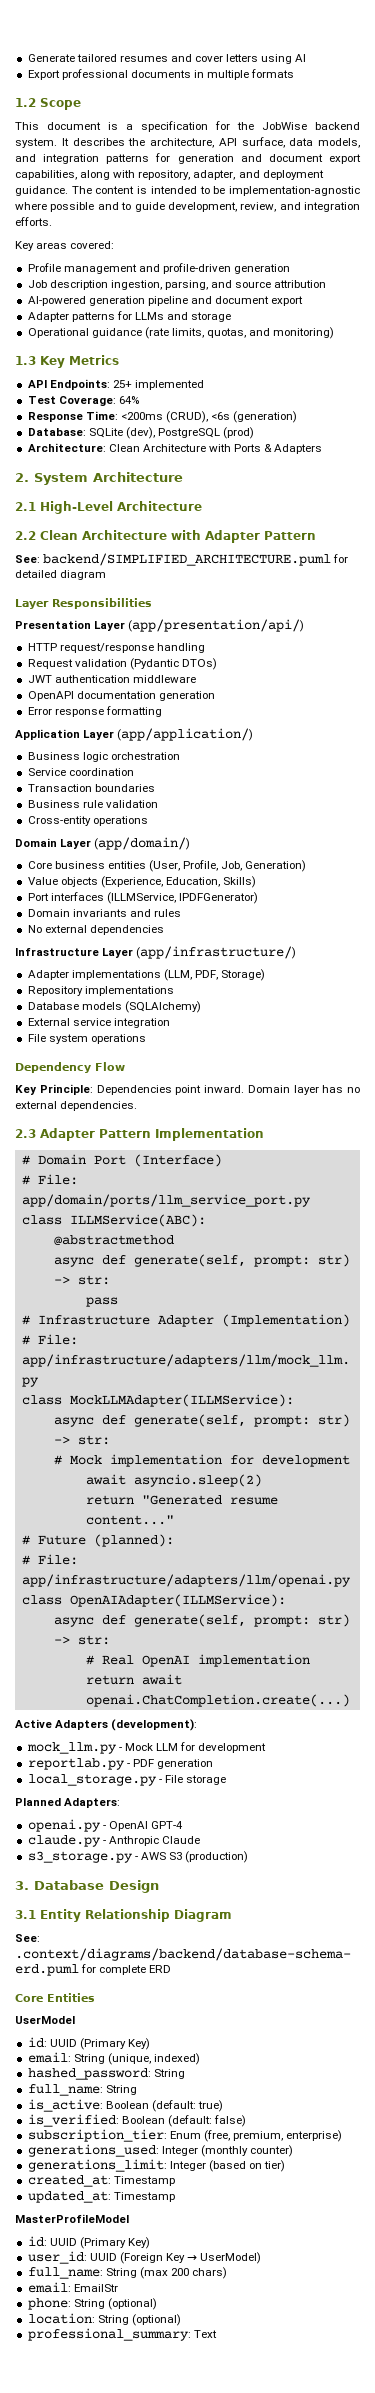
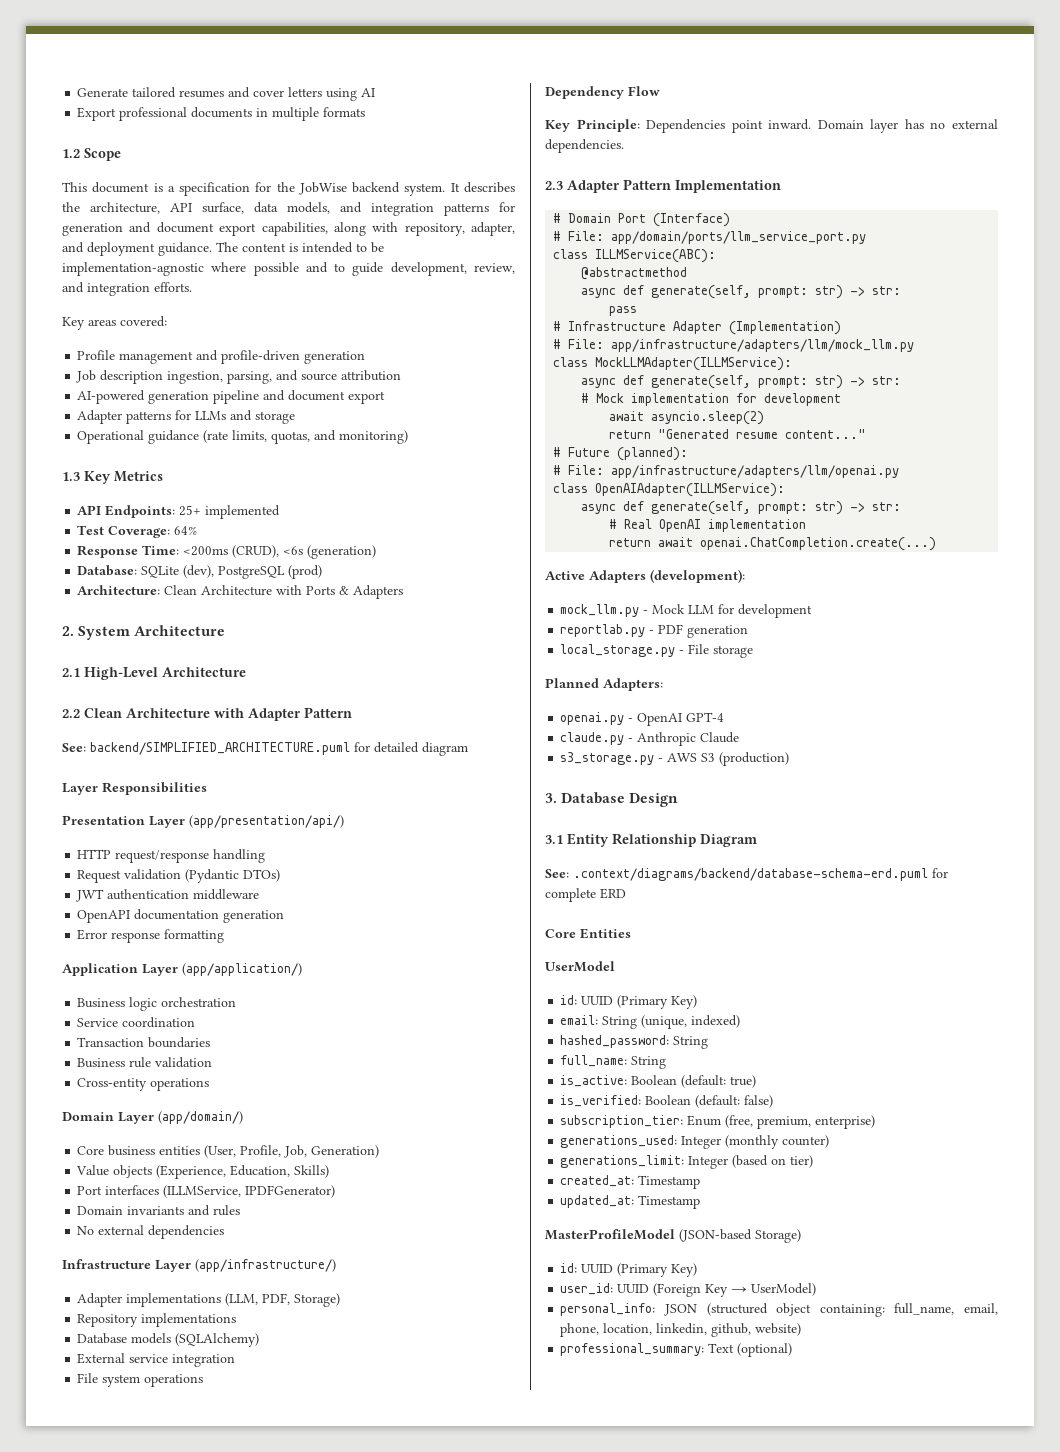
- MasterProfileModel
+ MasterProfileModel (JSON-based Storage)
- full_name: String (max 200 chars)
- email: EmailStr
- phone: String (optional)
- location: String (optional)
+ personal_info: JSON (structured object containing: full_name, email, phone, location, linkedin, github, website)
- professional_summary: Text
+ professional_summary: Text (optional)

